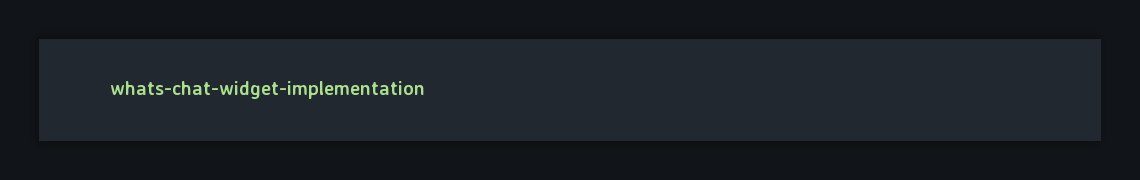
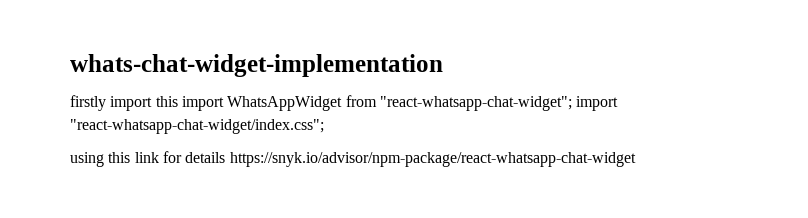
+ firstly import this import WhatsAppWidget from "react-whatsapp-chat-widget"; import "react-whatsapp-chat-widget/index.css";
+ using this link for details https://snyk.io/advisor/npm-package/react-whatsapp-chat-widget

